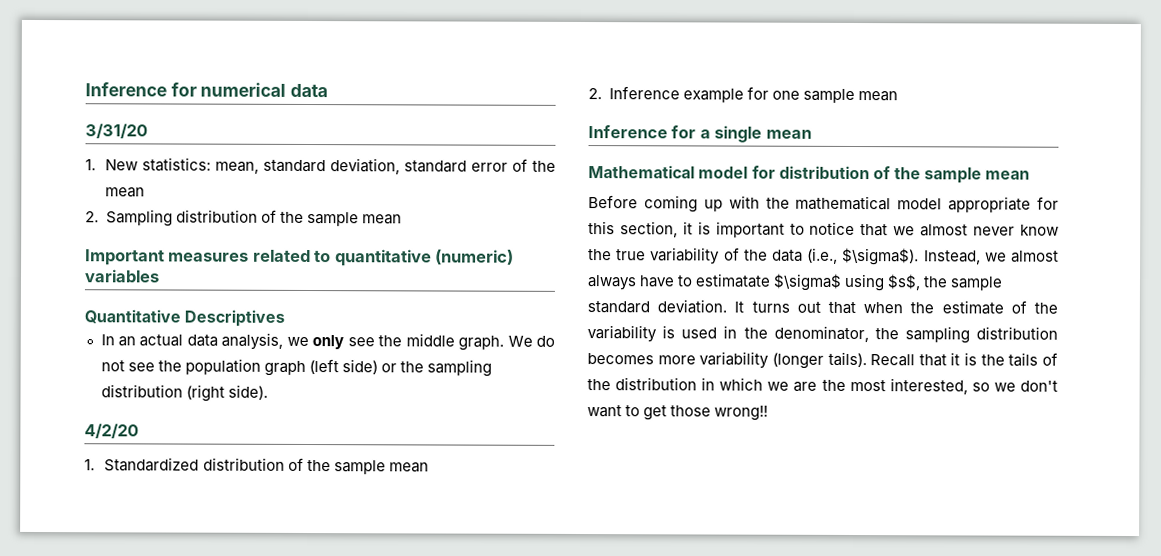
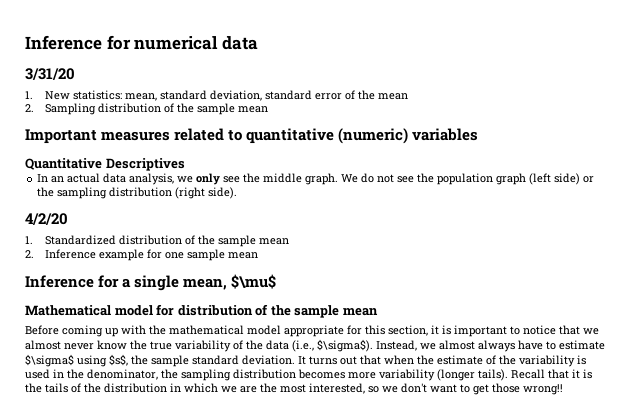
- Inference for a single mean
+ Inference for a single mean, $\mu$
- Instead, we almost always have to estimatate $\sigma$ using $s$, the sample standard deviation.
+ Instead, we almost always have to estimate $\sigma$ using $s$, the sample standard deviation.

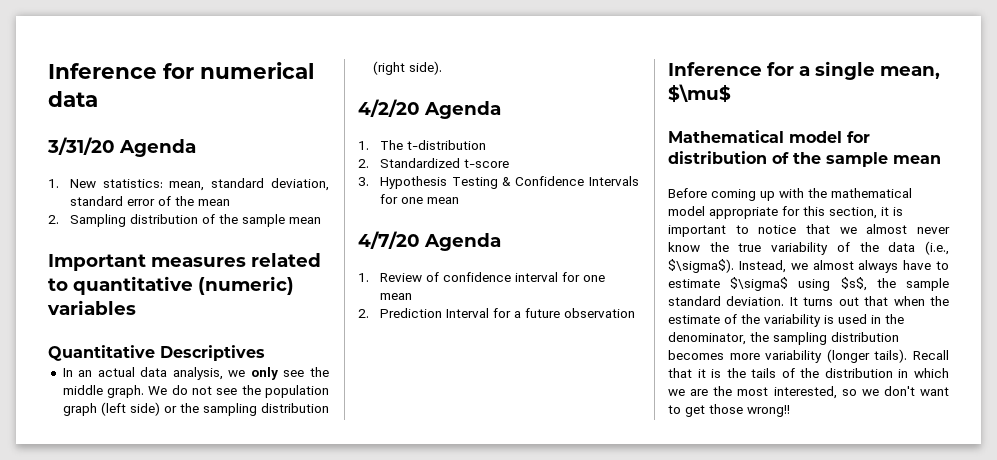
- 3/31/20
+ 3/31/20 Agenda
- 4/2/20
- 1. Standardized distribution of the sample mean
- 2. Inference example for one sample mean
+ 4/2/20 Agenda
+ 1. The t-distribution
+ 2. Standardized t-score
+ 3. Hypothesis Testing & Confidence Intervals for one mean
+ 4/7/20 Agenda
+ 1. Review of confidence interval for one mean
+ 2. Prediction Interval for a future observation

